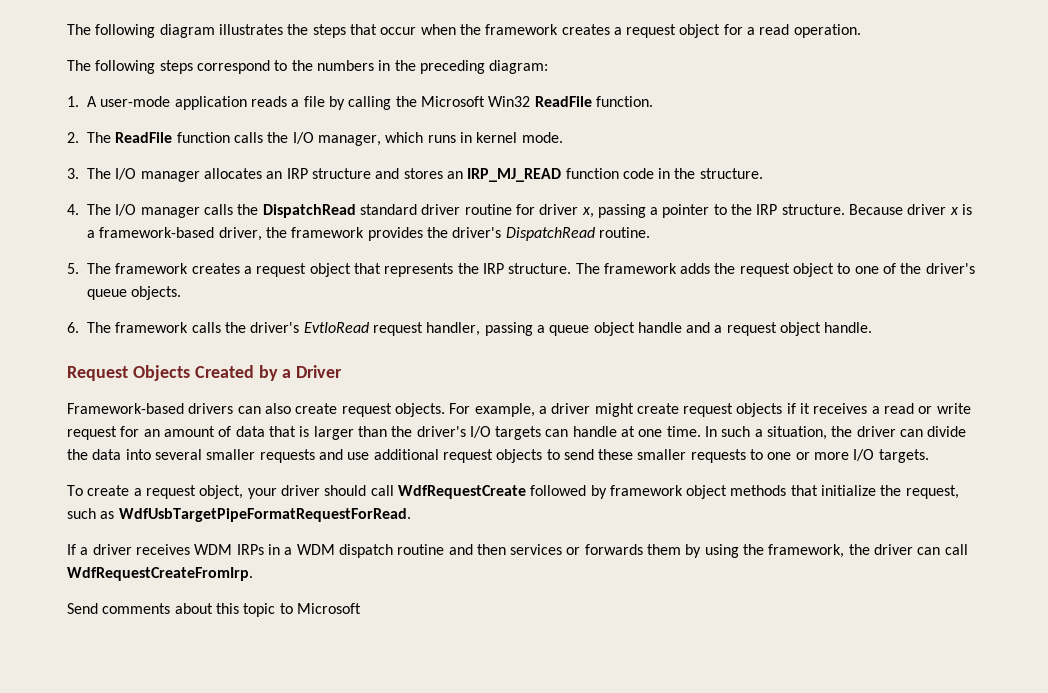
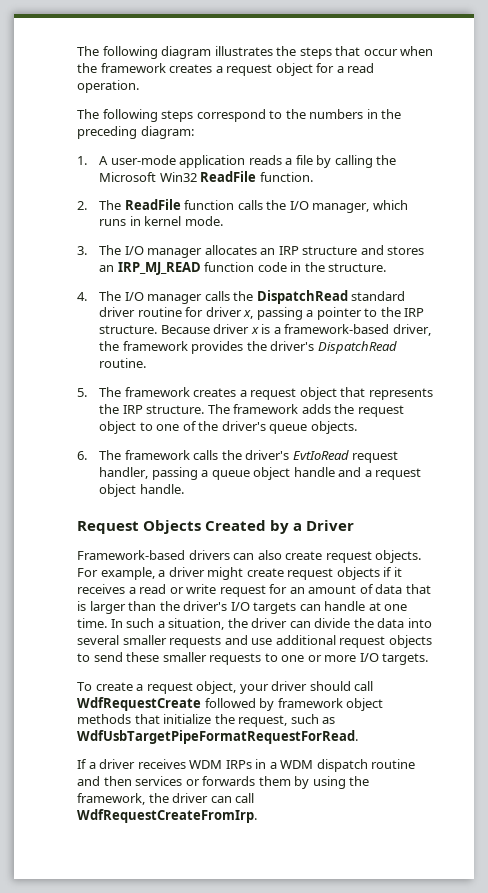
- Send comments about this topic to Microsoft

